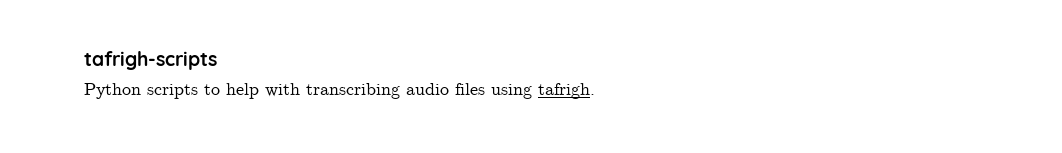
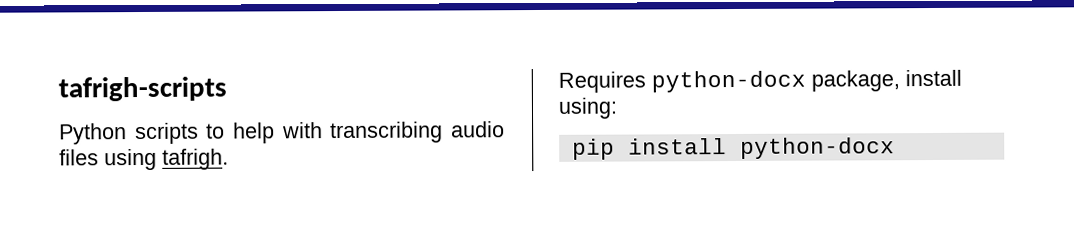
+ Requires python-docx package, install using:
+ pip install python-docx

